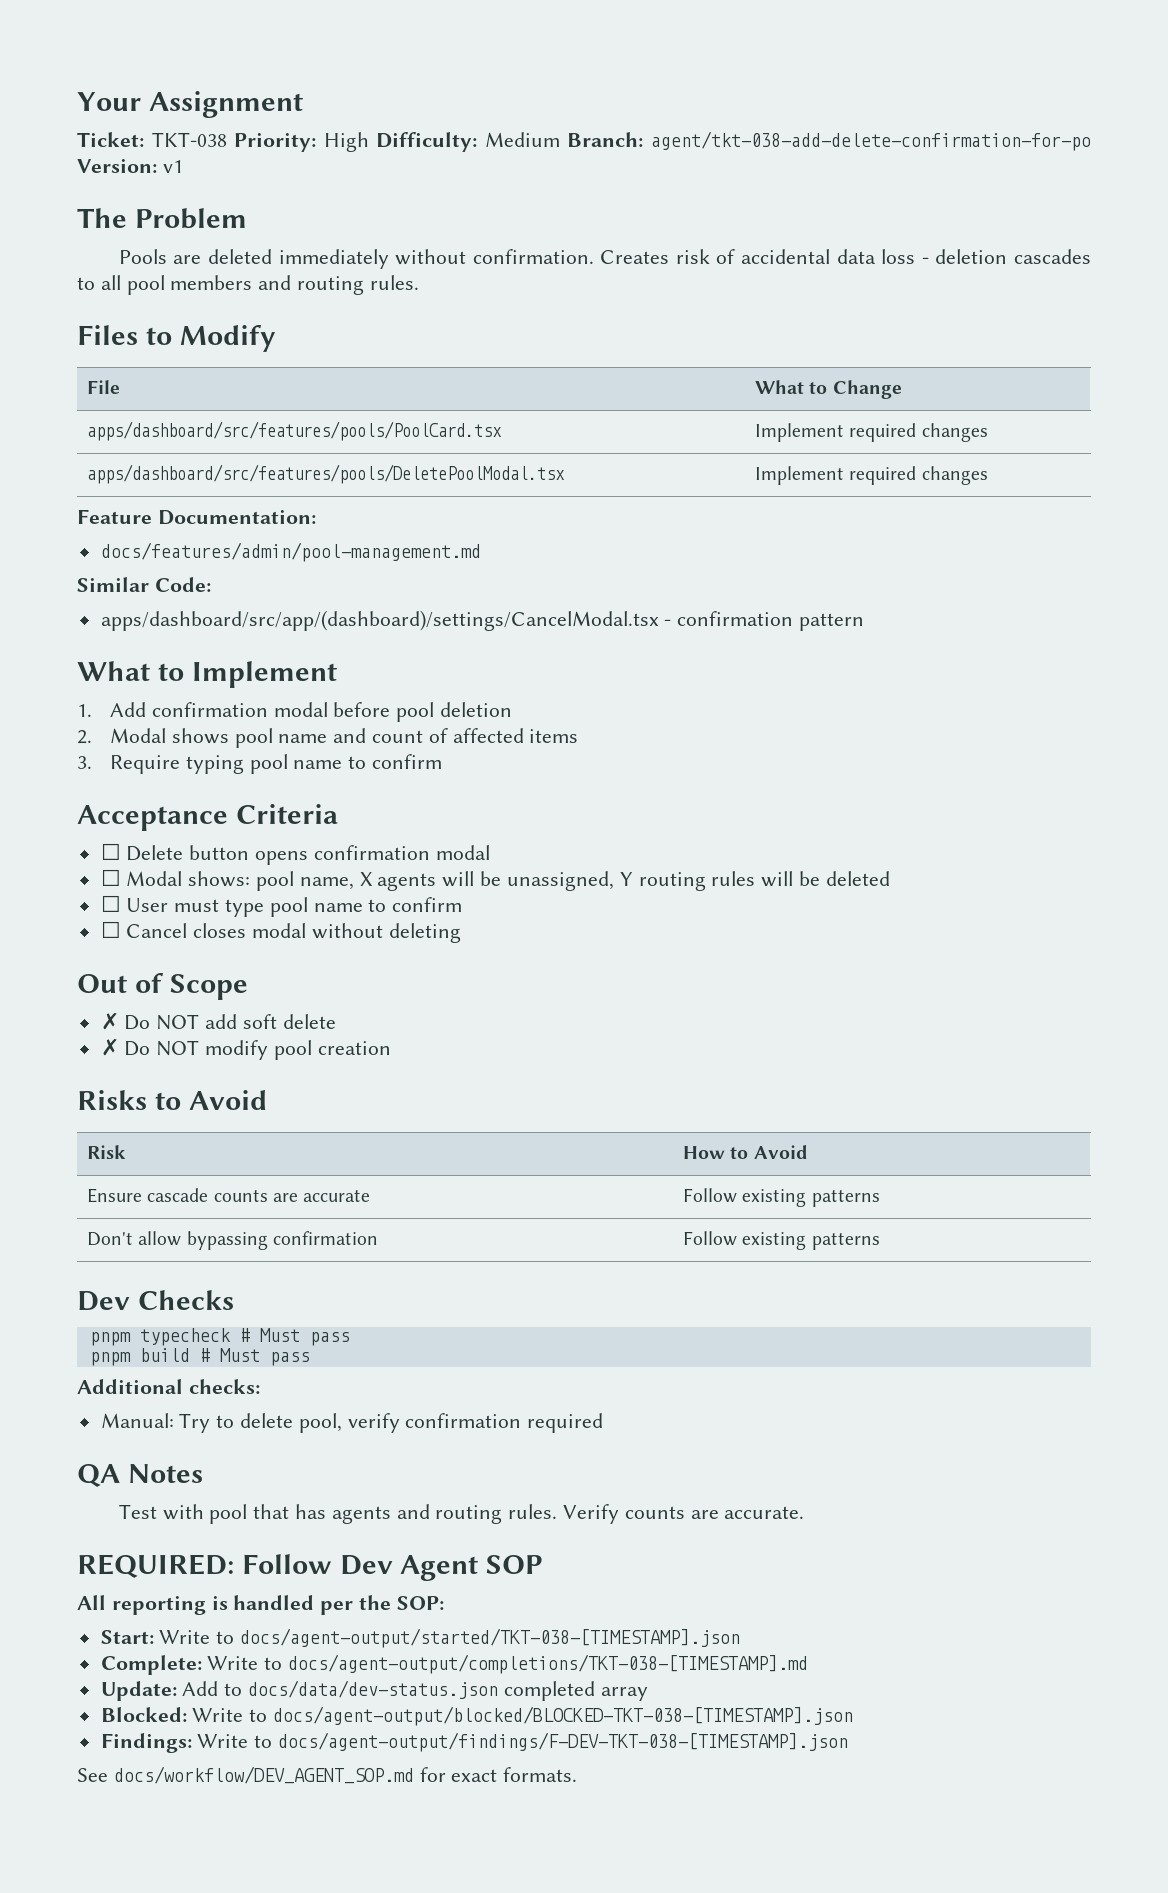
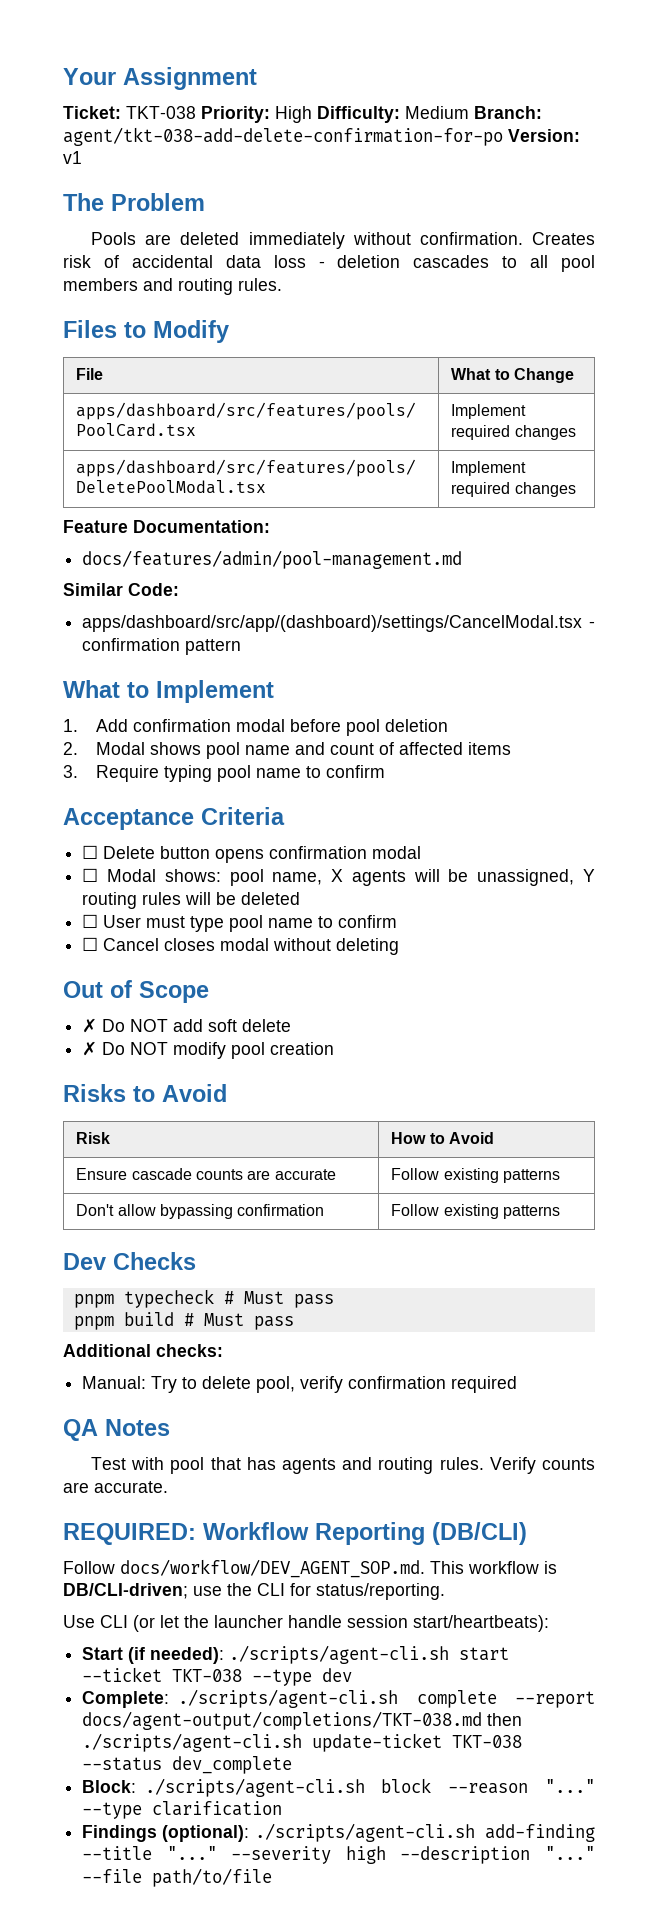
- REQUIRED: Follow Dev Agent SOP
- All reporting is handled per the SOP:
- Start: Write to docs/agent-output/started/TKT-038-[TIMESTAMP].json
- Complete: Write to docs/agent-output/completions/TKT-038-[TIMESTAMP].md
- Update: Add to docs/data/dev-status.json completed array
- Blocked: Write to docs/agent-output/blocked/BLOCKED-TKT-038-[TIMESTAMP].json
- Findings: Write to docs/agent-output/findings/F-DEV-TKT-038-[TIMESTAMP].json
- See docs/workflow/DEV_AGENT_SOP.md for exact formats.
+ REQUIRED: Workflow Reporting (DB/CLI)
+ Follow docs/workflow/DEV_AGENT_SOP.md. This workflow is DB/CLI-driven; use the CLI for status/reporting.
+ Use CLI (or let the launcher handle session start/heartbeats):
+ Start (if needed): ./scripts/agent-cli.sh start --ticket TKT-038 --type dev
+ Complete: ./scripts/agent-cli.sh complete --report docs/agent-output/completions/TKT-038.md then ./scripts/agent-cli.sh update-ticket TKT-038 --status dev_complete
+ Block: ./scripts/agent-cli.sh block --reason "..." --type clarification
+ Findings (optional): ./scripts/agent-cli.sh add-finding --title "..." --severity high --description "..." --file path/to/file

